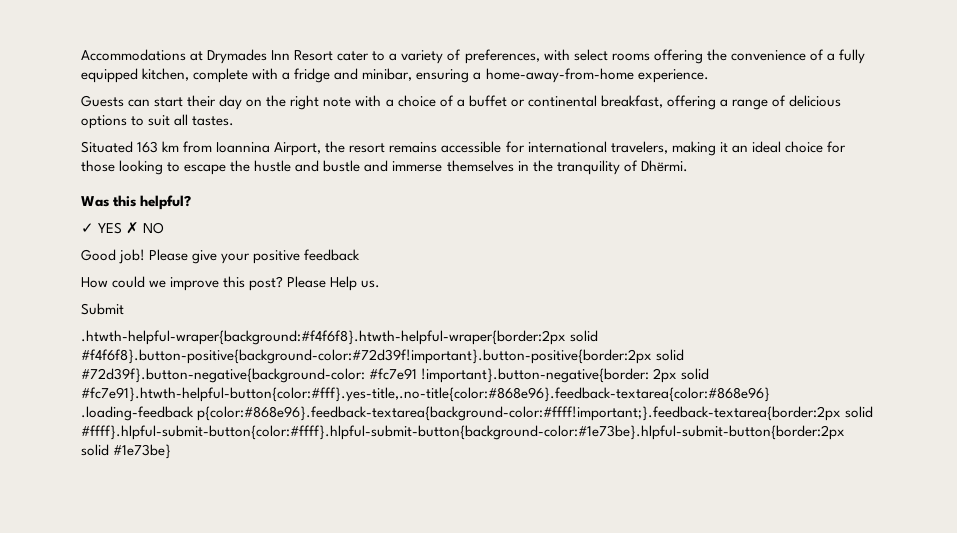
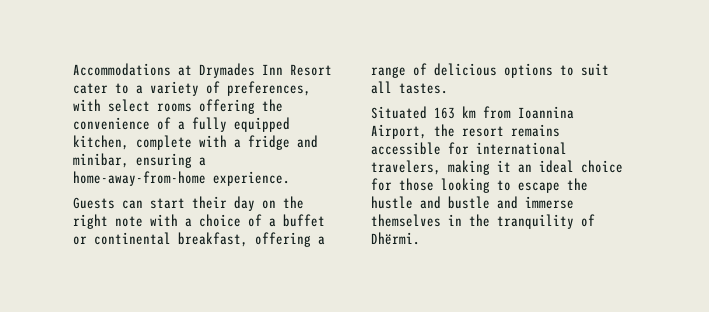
- Was this helpful?
- ✓ YES ✗ NO
- Good job! Please give your positive feedback
- How could we improve this post? Please Help us.
- Submit
- .htwth-helpful-wraper{background:#f4f6f8}.htwth-helpful-wraper{border:2px solid #f4f6f8}.button-positive{background-color:#72d39f!important}.button-positive{border:2px solid #72d39f}.button-negative{background-color: #fc7e91 !important}.button-negative{border: 2px solid #fc7e91}.htwth-helpful-button{color:#fff}.yes-title,.no-title{color:#868e96}.feedback-textarea{color:#868e96} .loading-feedback p{color:#868e96}.feedback-textarea{background-color:#ffff!important;}.feedback-textarea{border:2px solid #ffff}.hlpful-submit-button{color:#ffff}.hlpful-submit-button{background-color:#1e73be}.hlpful-submit-button{border:2px solid #1e73be}

